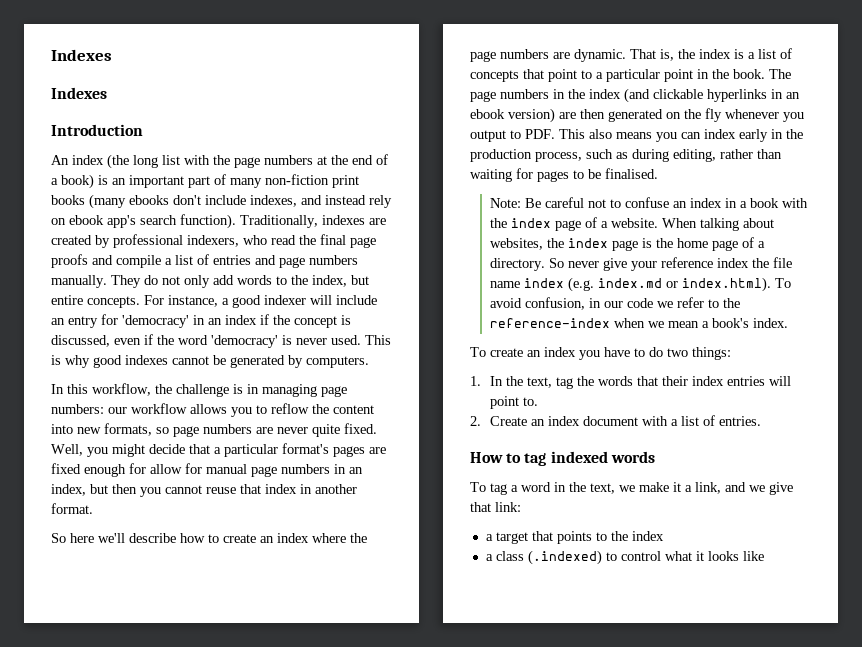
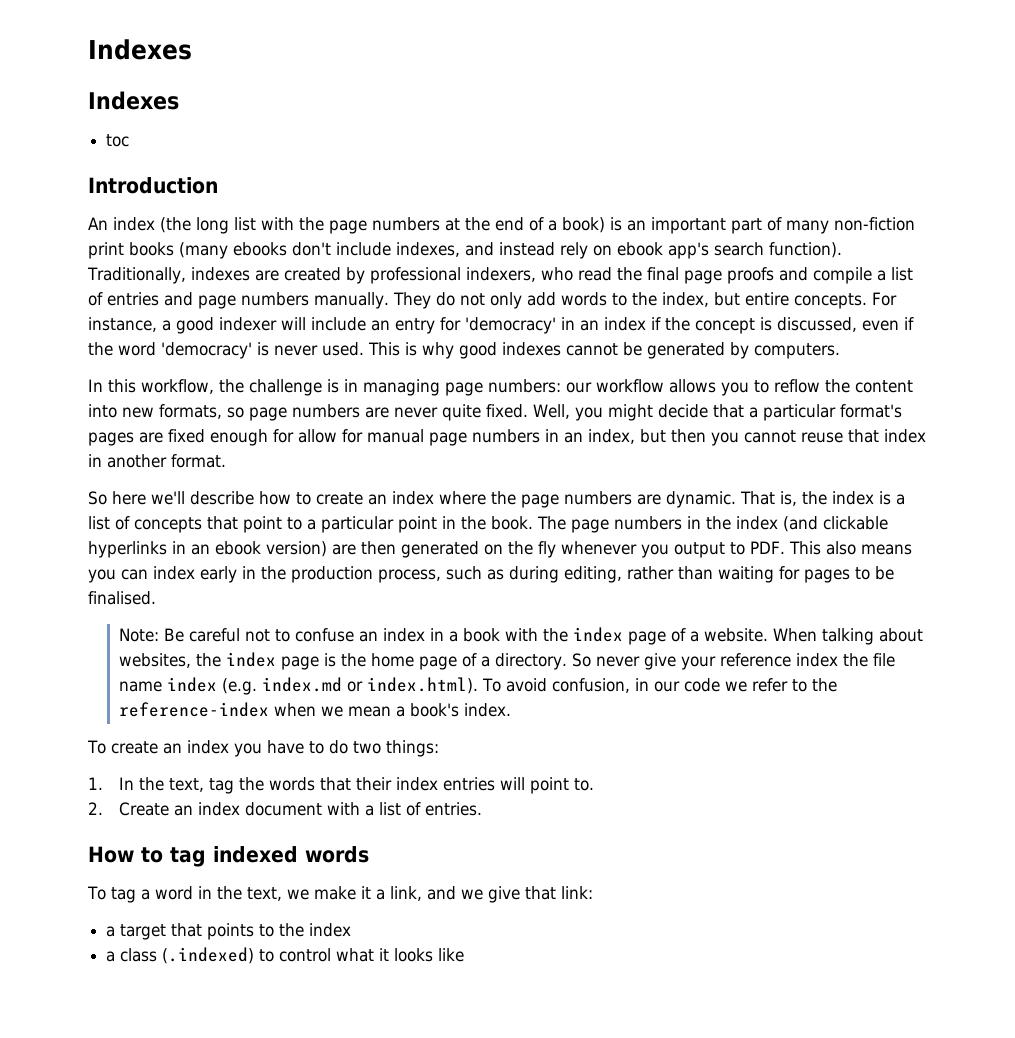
+ toc

